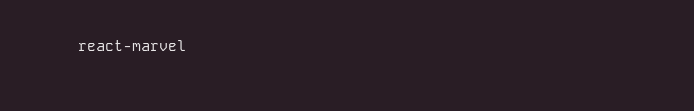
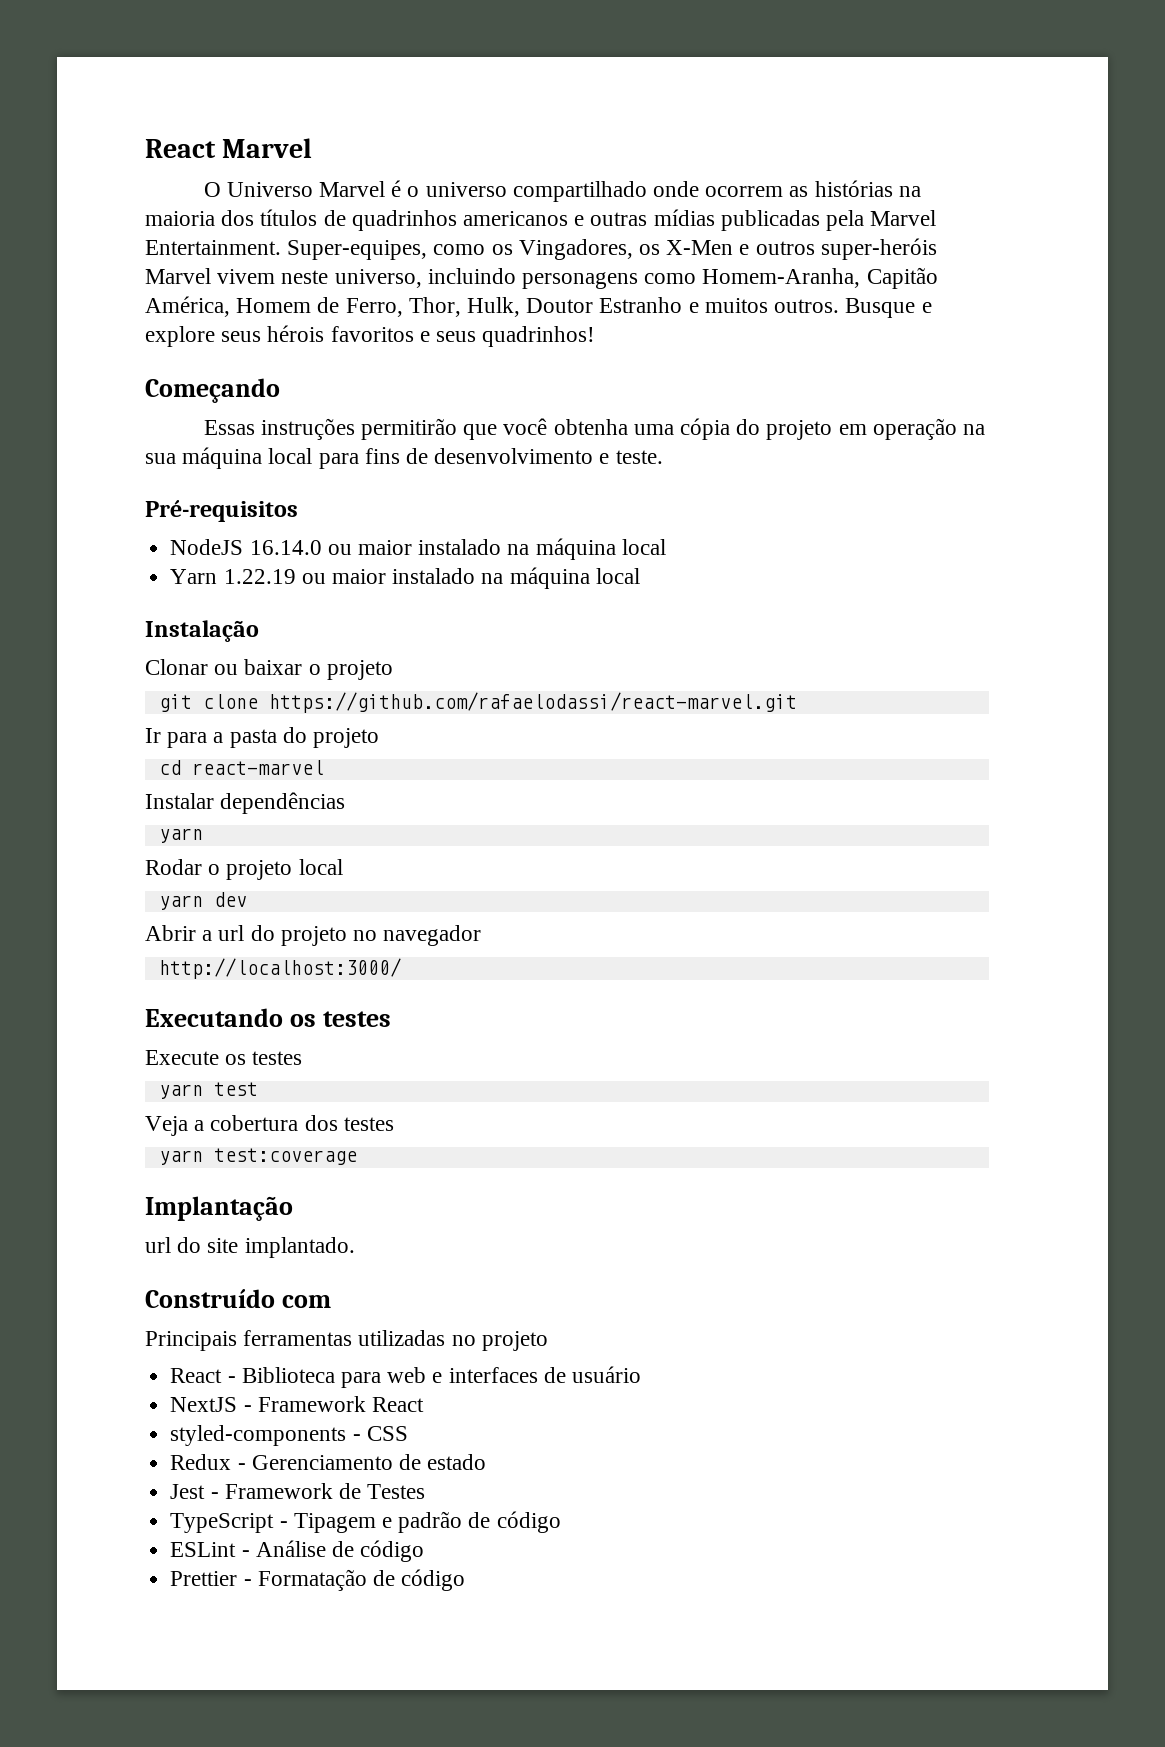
- react-marvel
+ React Marvel
+ O Universo Marvel é o universo compartilhado onde ocorrem as histórias na maioria dos títulos de quadrinhos americanos e outras mídias publicadas pela Marvel Entertainment. Super-equipes, como os Vingadores, os X-Men e outros super-heróis Marvel vivem neste universo, incluindo personagens como Homem-Aranha, Capitão América, Homem de Ferro, Thor, Hulk, Doutor Estranho e muitos outros. Busque e explore seus hérois favoritos e seus quadrinhos!
+ Começando
+ Essas instruções permitirão que você obtenha uma cópia do projeto em operação na sua máquina local para fins de desenvolvimento e teste.
+ Pré-requisitos
+ NodeJS 16.14.0 ou maior instalado na máquina local
+ Yarn 1.22.19 ou maior instalado na máquina local
+ Instalação
+ Clonar ou baixar o projeto
+ git clone https://github.com/rafaelodassi/react-marvel.git
+ Ir para a pasta do projeto
+ cd react-marvel
+ Instalar dependências
+ yarn
+ Rodar o projeto local
+ yarn dev
+ Abrir a url do projeto no navegador
+ http://localhost:3000/
+ Executando os testes
+ Execute os testes
+ yarn test
+ Veja a cobertura dos testes
+ yarn test:coverage
+ Implantação
+ url do site implantado.
+ Construído com
+ Principais ferramentas utilizadas no projeto
+ React - Biblioteca para web e interfaces de usuário
+ NextJS - Framework React
+ styled-components - CSS
+ Redux - Gerenciamento de estado
+ Jest - Framework de Testes
+ TypeScript - Tipagem e padrão de código
+ ESLint - Análise de código
+ Prettier - Formatação de código

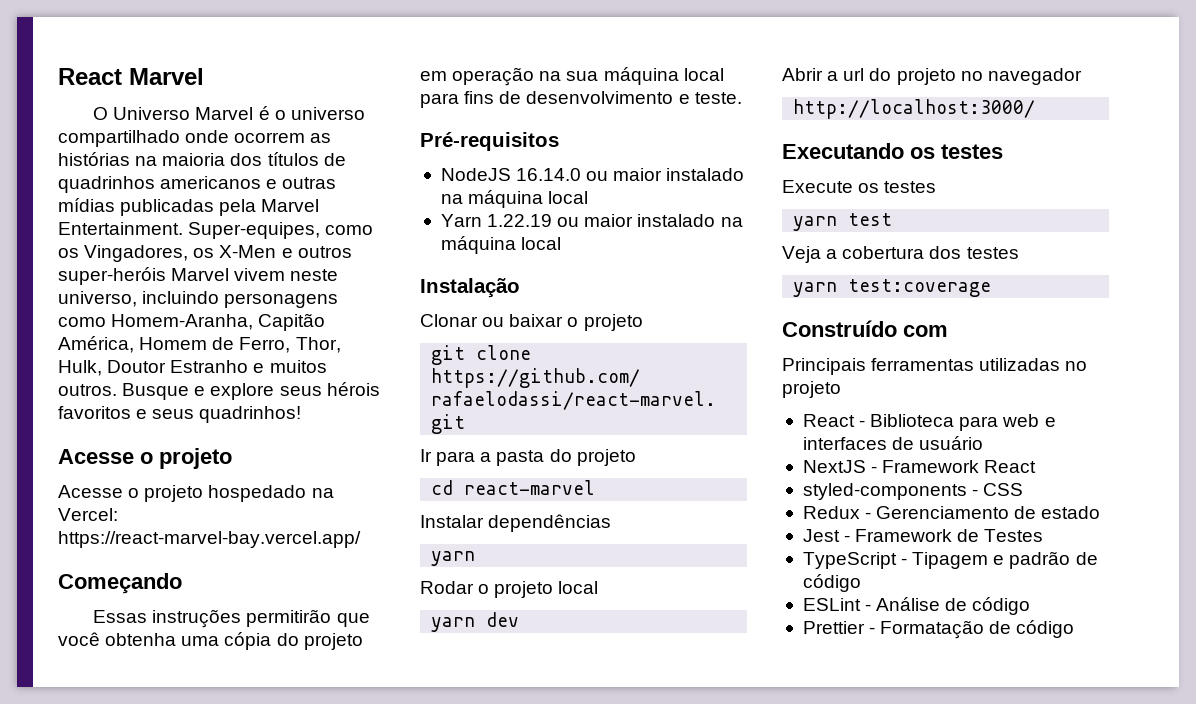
  Busque e explore seus hérois favoritos e seus quadrinhos!
+ Acesse o projeto
+ Acesse o projeto hospedado na Vercel: https://react-marvel-bay.vercel.app/
- Implantação
- url do site implantado.

